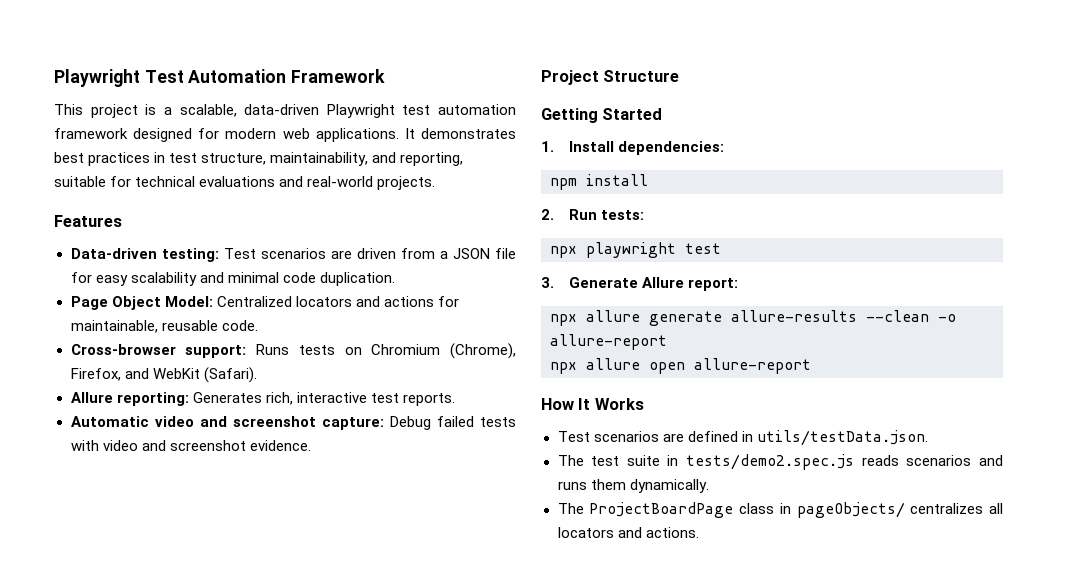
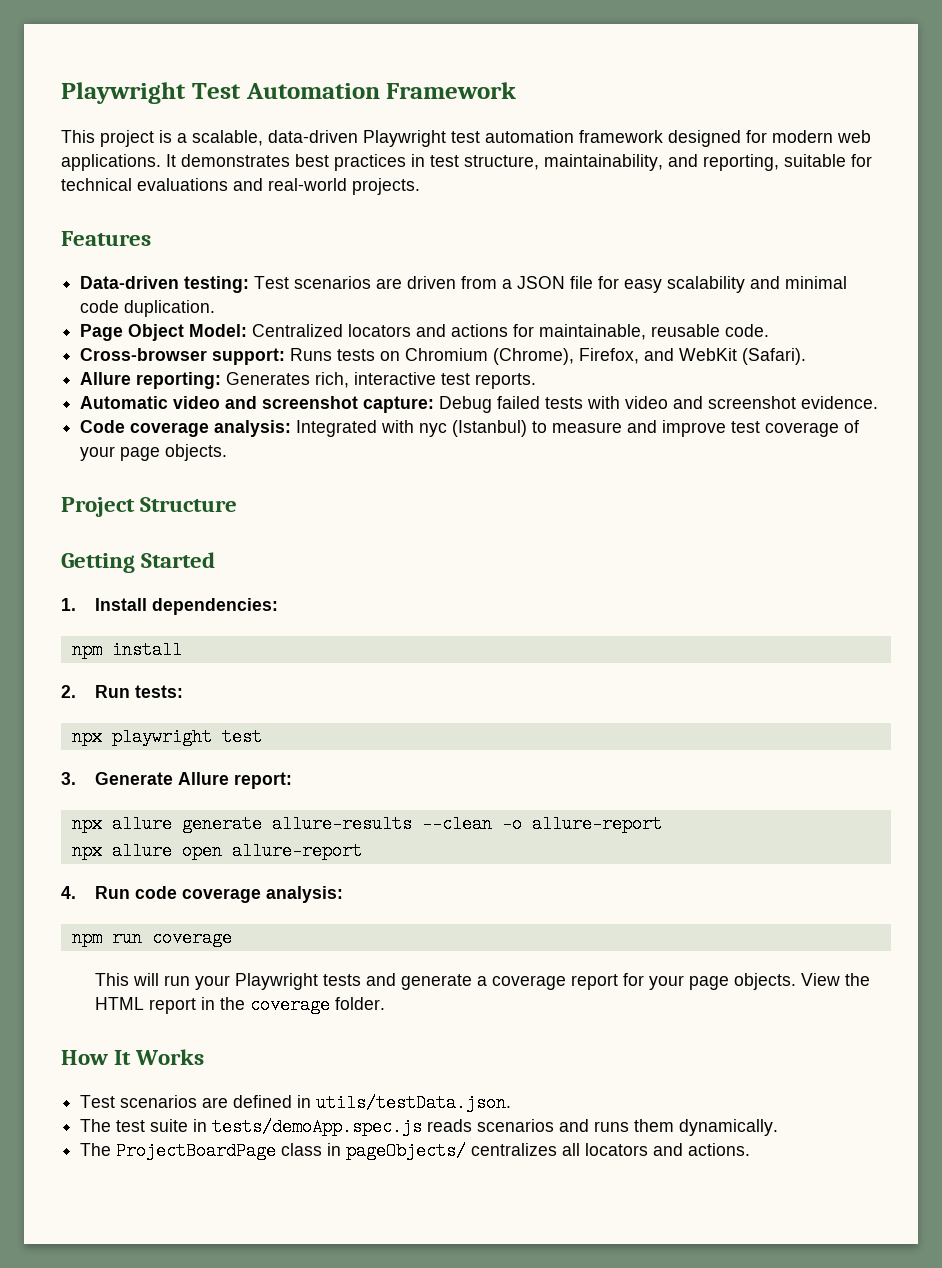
+ Code coverage analysis: Integrated with nyc (Istanbul) to measure and improve test coverage of your page objects.
+ 4. Run code coverage analysis:
+ npm run coverage
+ This will run your Playwright tests and generate a coverage report for your page objects. View the HTML report in the coverage folder.
- The test suite in tests/demo2.spec.js reads scenarios and runs them dynamically.
+ The test suite in tests/demoApp.spec.js reads scenarios and runs them dynamically.

